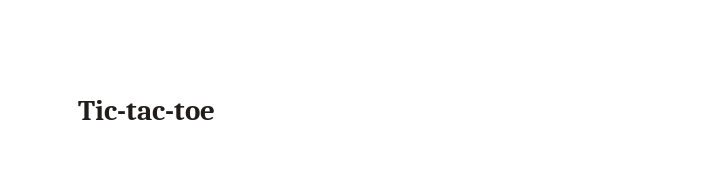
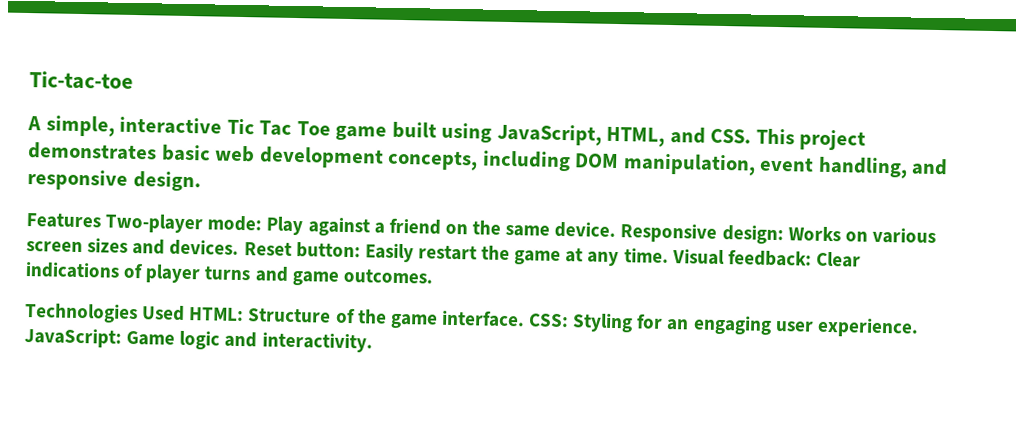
+ A simple, interactive Tic Tac Toe game built using JavaScript, HTML, and CSS. This project demonstrates basic web development concepts, including DOM manipulation, event handling, and responsive design.
+ Features Two-player mode: Play against a friend on the same device. Responsive design: Works on various screen sizes and devices. Reset button: Easily restart the game at any time. Visual feedback: Clear indications of player turns and game outcomes.
+ Technologies Used HTML: Structure of the game interface. CSS: Styling for an engaging user experience. JavaScript: Game logic and interactivity.

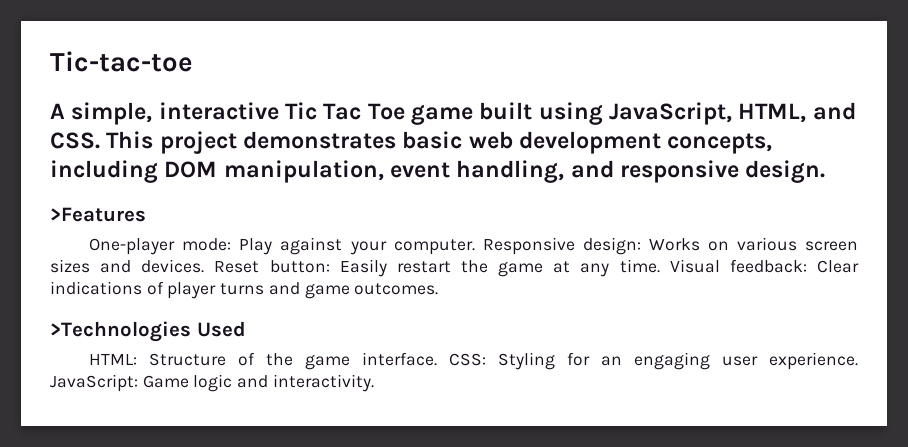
- Features Two-player mode: Play against a friend on the same device.
+ >Features
+ One-player mode: Play against your computer.
- Technologies Used HTML: Structure of the game interface.
+ >Technologies Used
+ HTML: Structure of the game interface.

